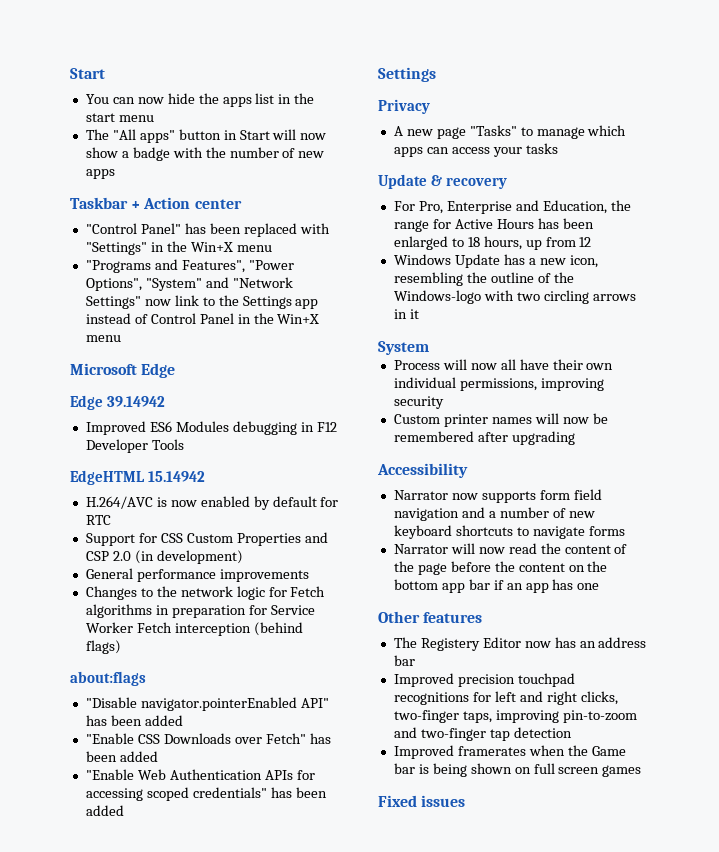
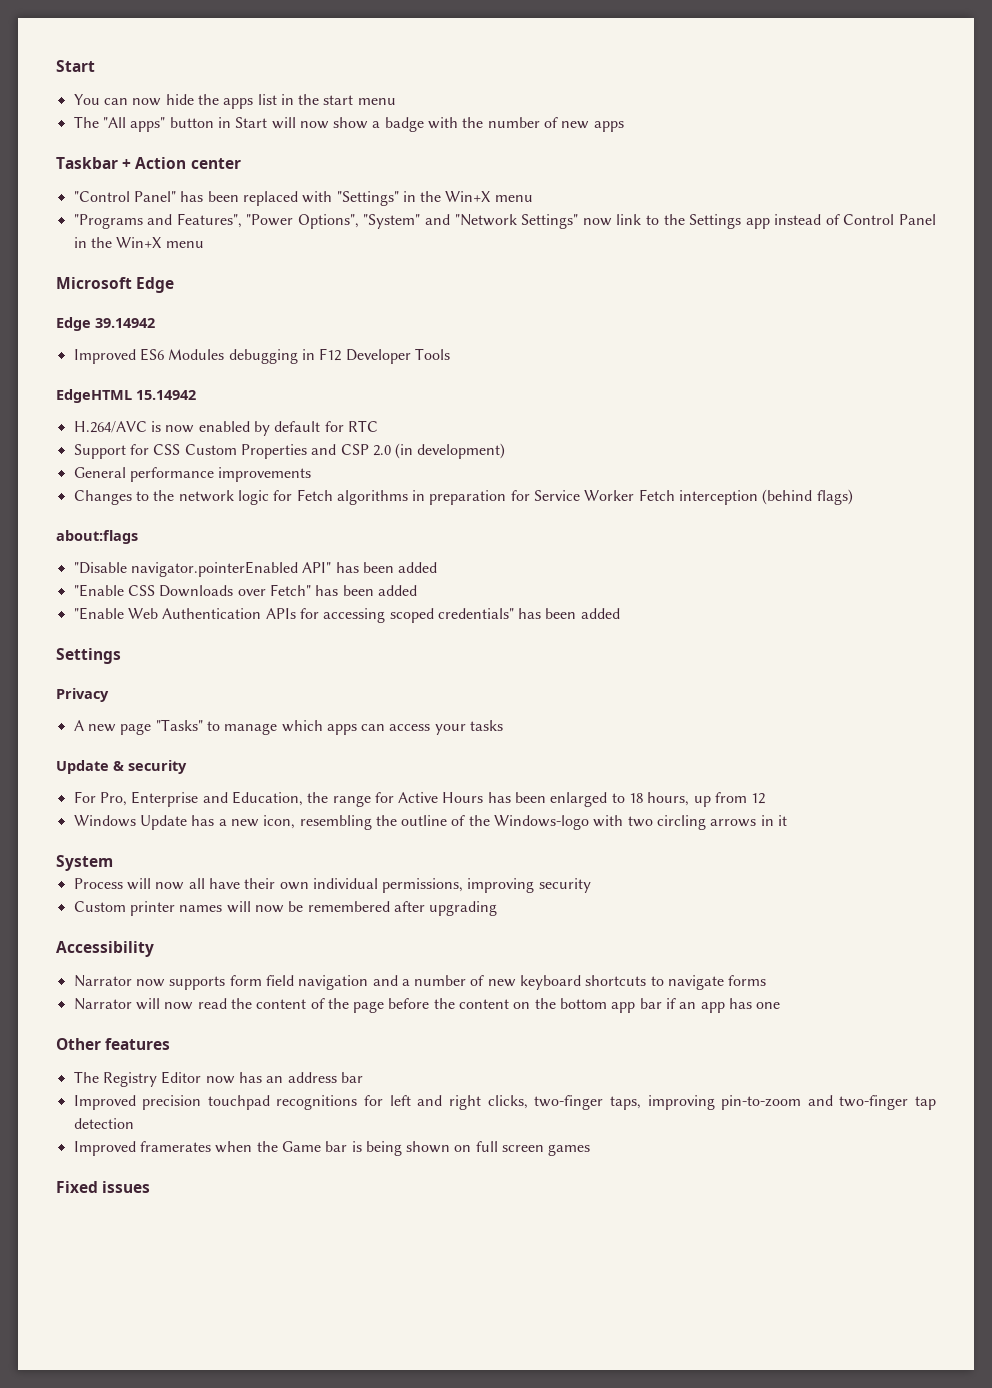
- Update & recovery
+ Update & security
- The Registery Editor now has an address bar
+ The Registry Editor now has an address bar

